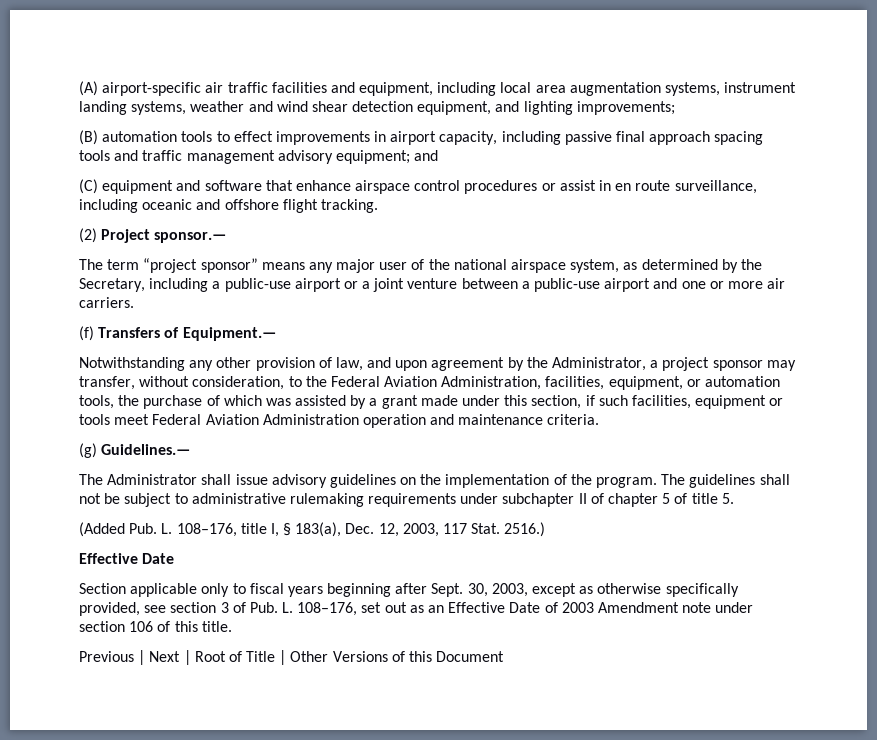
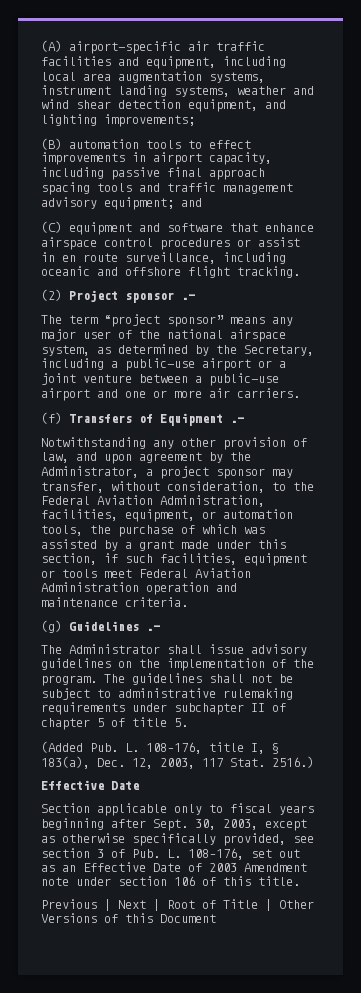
- (2) Project sponsor.—
+ (2) Project sponsor .—
- (f) Transfers of Equipment.—
+ (f) Transfers of Equipment .—
- (g) Guidelines.—
+ (g) Guidelines .—

